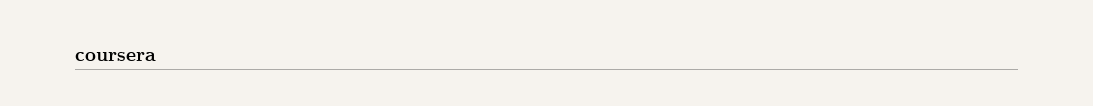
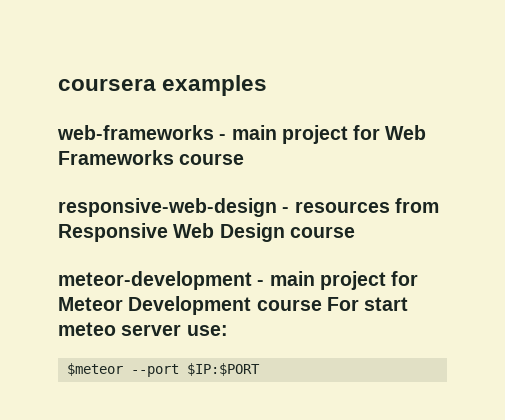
- coursera
+ coursera examples
+ web-frameworks - main project for Web Frameworks course
+ responsive-web-design - resources from Responsive Web Design course
+ meteor-development - main project for Meteor Development course For start meteo server use:
+ $meteor --port $IP:$PORT

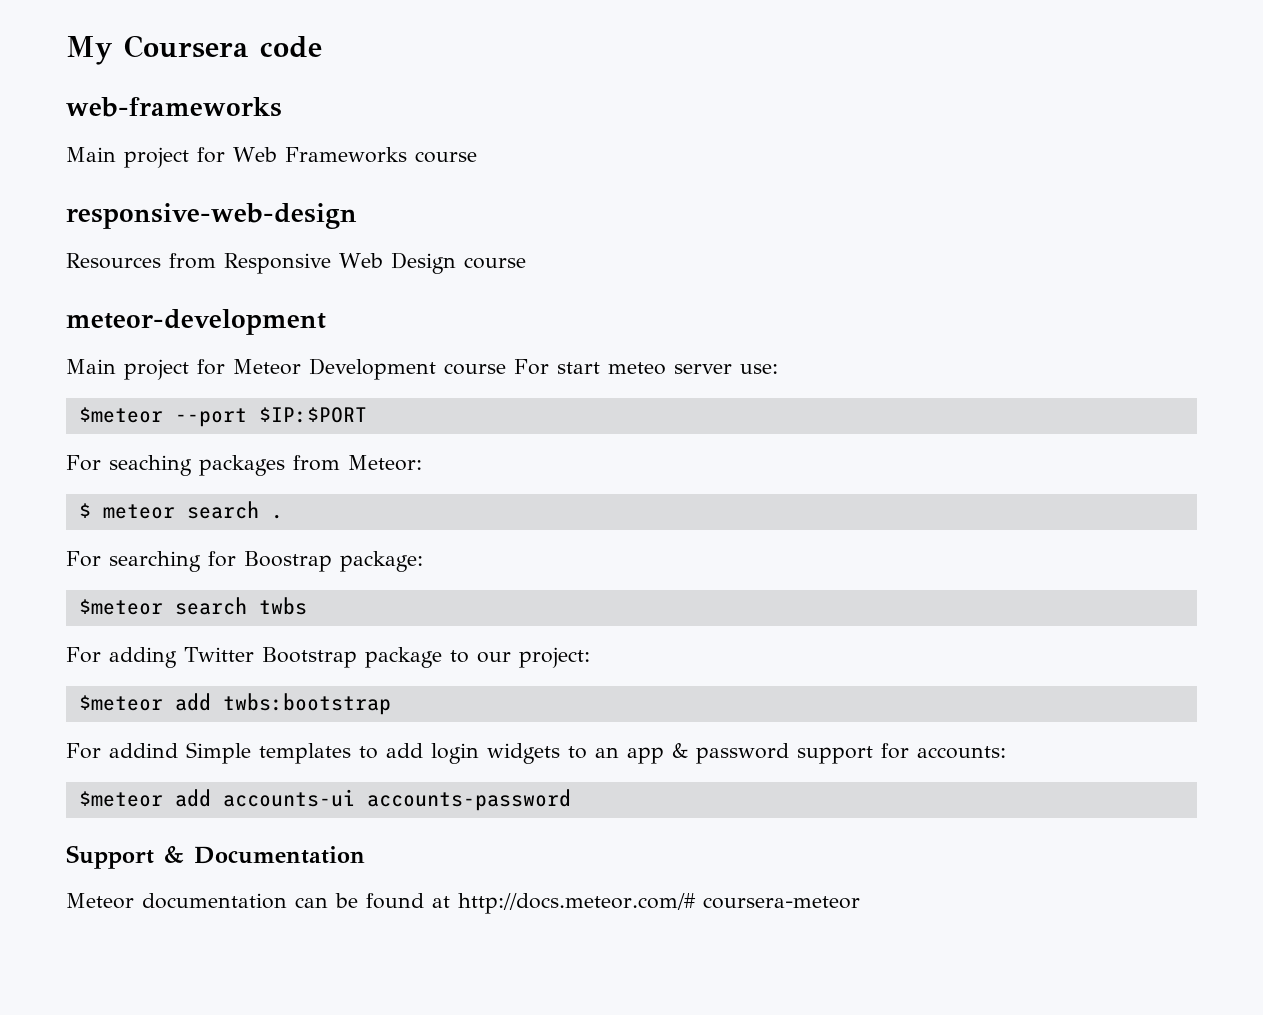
- coursera examples
+ My Coursera code
- web-frameworks - main project for Web Frameworks course
+ web-frameworks
+ Main project for Web Frameworks course
- responsive-web-design - resources from Responsive Web Design course
+ responsive-web-design
+ Resources from Responsive Web Design course
- meteor-development - main project for Meteor Development course For start meteo server use:
+ meteor-development
+ Main project for Meteor Development course For start meteo server use:
+ For seaching packages from Meteor:
+ $ meteor search .
+ For searching for Boostrap package:
+ $meteor search twbs
+ For adding Twitter Bootstrap package to our project:
+ $meteor add twbs:bootstrap
+ For addind Simple templates to add login widgets to an app & password support for accounts:
+ $meteor add accounts-ui accounts-password
+ Support & Documentation
+ Meteor documentation can be found at http://docs.meteor.com/# coursera-meteor

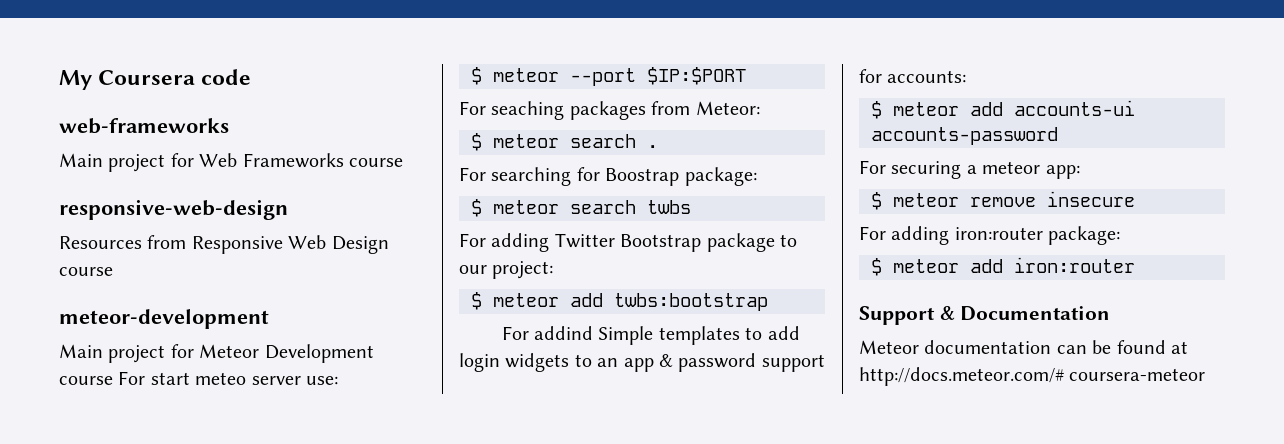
- $meteor --port $IP:$PORT
+ $ meteor --port $IP:$PORT
- $meteor search twbs
+ $ meteor search twbs
- $meteor add twbs:bootstrap
+ $ meteor add twbs:bootstrap
- $meteor add accounts-ui accounts-password
+ $ meteor add accounts-ui accounts-password
+ For securing a meteor app:
+ $ meteor remove insecure
+ For adding iron:router package:
+ $ meteor add iron:router

